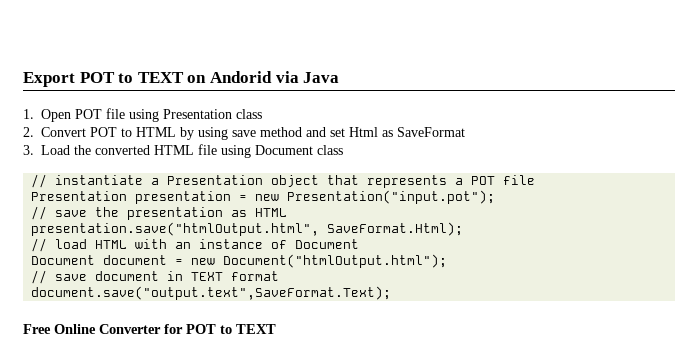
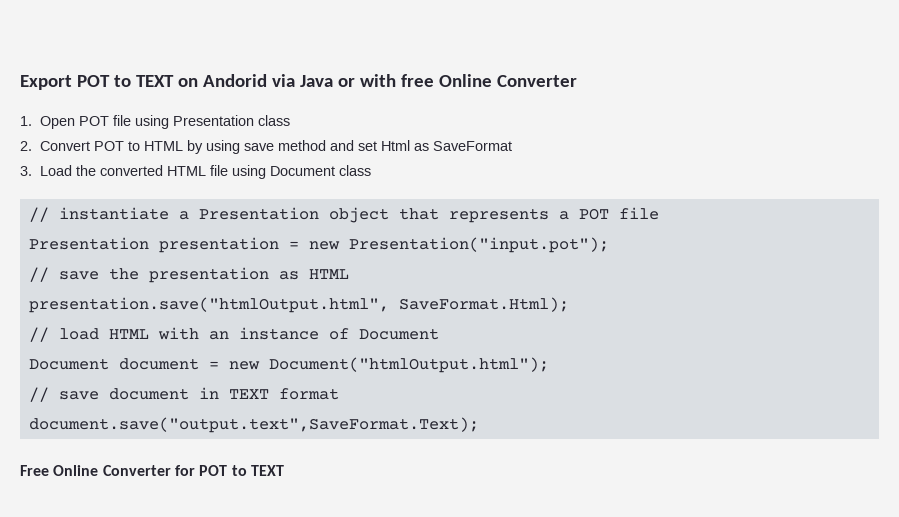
- Export POT to TEXT on Andorid via Java
+ Export POT to TEXT on Andorid via Java or with free Online Converter

